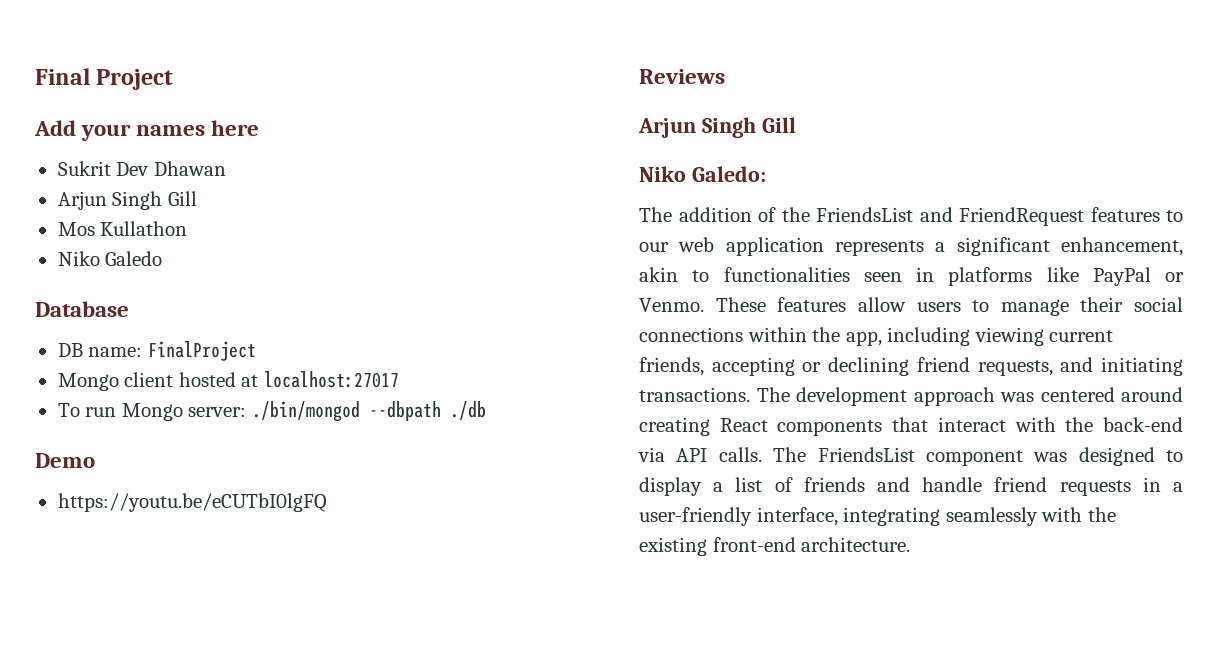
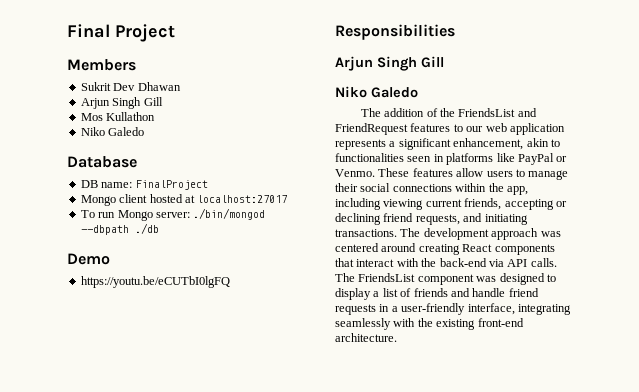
- Add your names here
+ Members
- Reviews
+ Responsibilities
  Arjun Singh Gill
- Niko Galedo:
+ Niko Galedo

